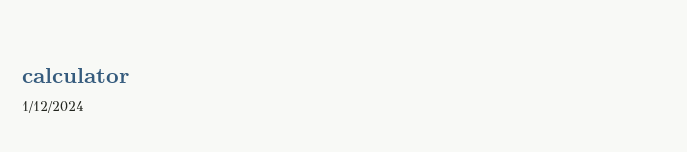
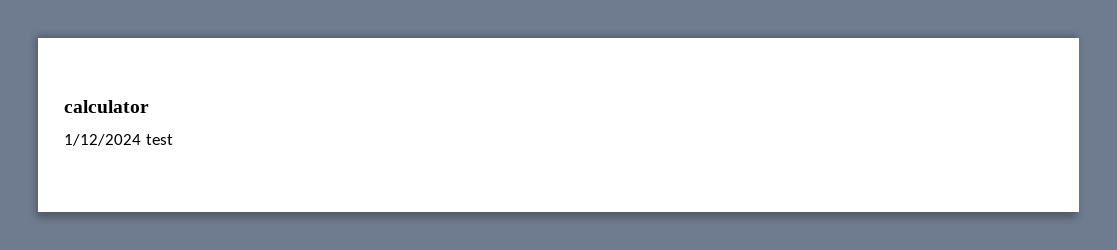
- 1/12/2024
+ 1/12/2024 test

